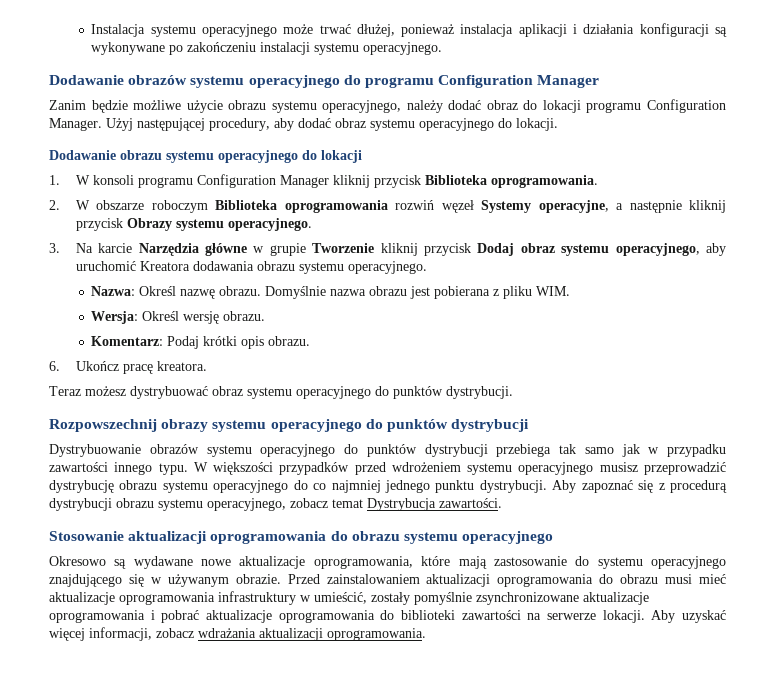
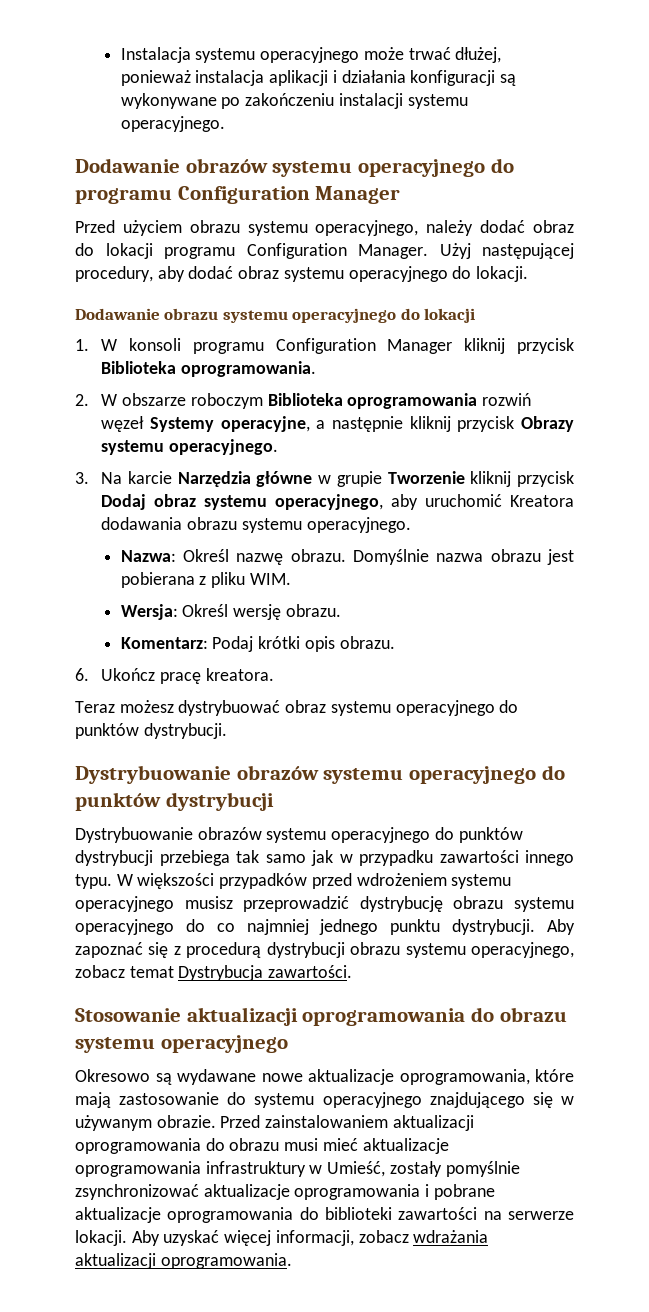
- Zanim będzie możliwe użycie obrazu systemu operacyjnego, należy dodać obraz do lokacji programu Configuration Manager.
+ Przed użyciem obrazu systemu operacyjnego, należy dodać obraz do lokacji programu Configuration Manager.
  Teraz możesz dystrybuować obraz systemu operacyjnego do punktów dystrybucji.
- Rozpowszechnij obrazy systemu operacyjnego do punktów dystrybucji
+ Dystrybuowanie obrazów systemu operacyjnego do punktów dystrybucji
- Przed zainstalowaniem aktualizacji oprogramowania do obrazu musi mieć aktualizacje oprogramowania infrastruktury w umieścić, zostały pomyślnie zsynchronizowane aktualizacje oprogramowania i pobrać aktualizacje oprogramowania do biblioteki zawartości na serwerze lokacji.
+ Przed zainstalowaniem aktualizacji oprogramowania do obrazu musi mieć aktualizacje oprogramowania infrastruktury w Umieść, zostały pomyślnie zsynchronizować aktualizacje oprogramowania i pobrane aktualizacje oprogramowania do biblioteki zawartości na serwerze lokacji.

